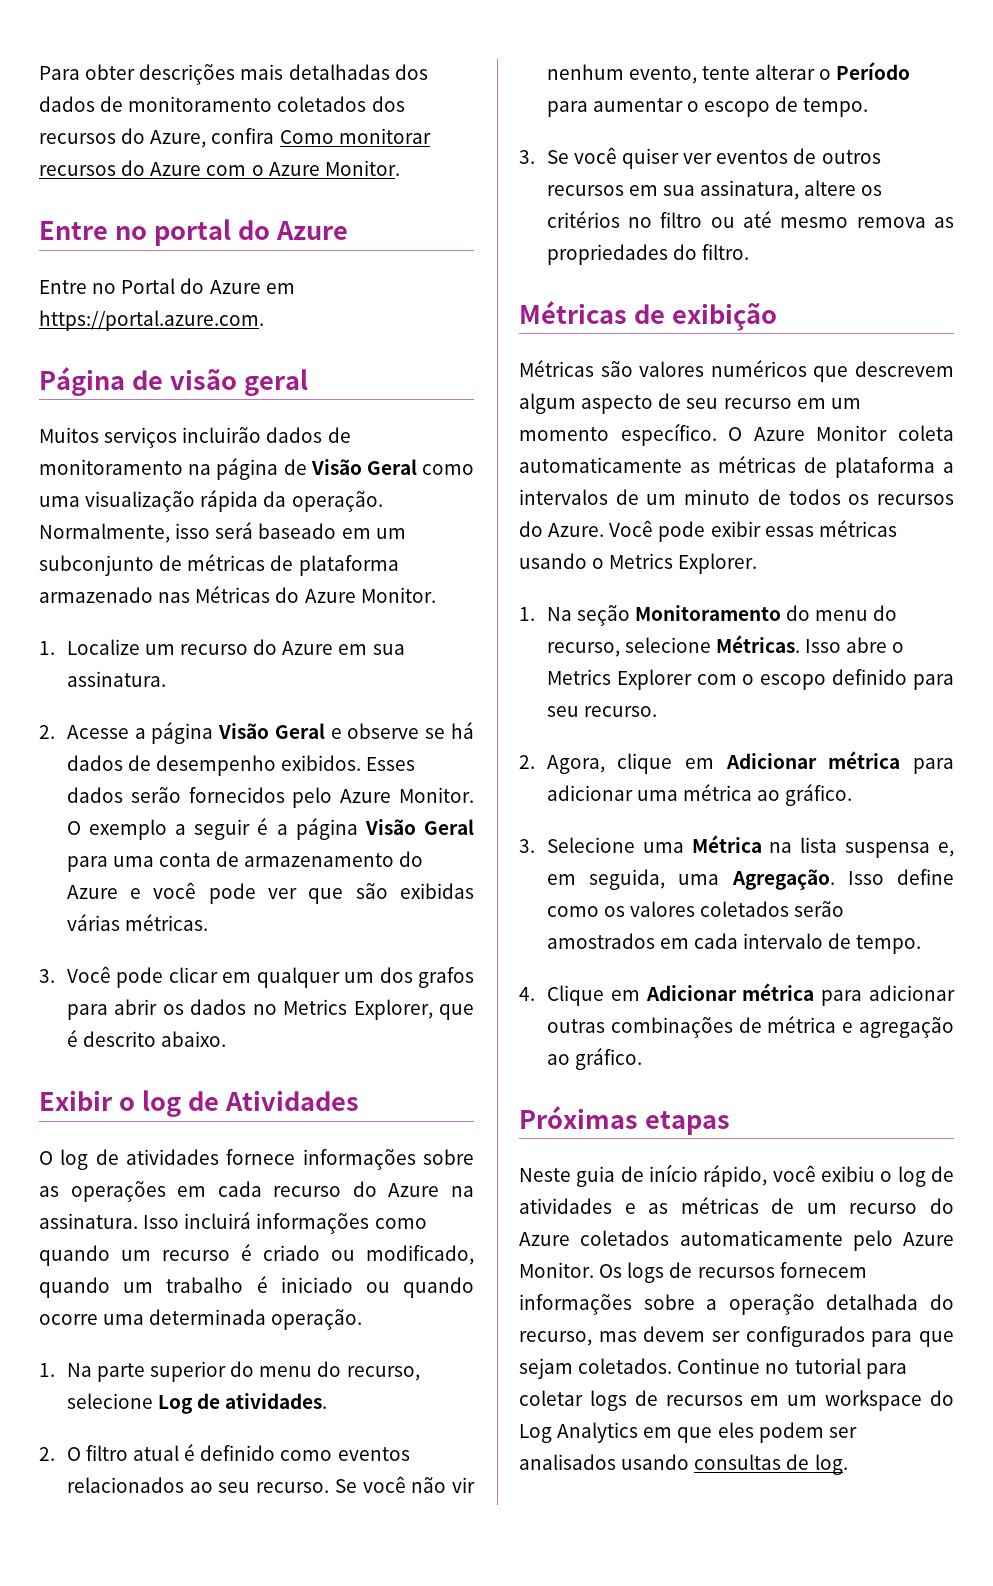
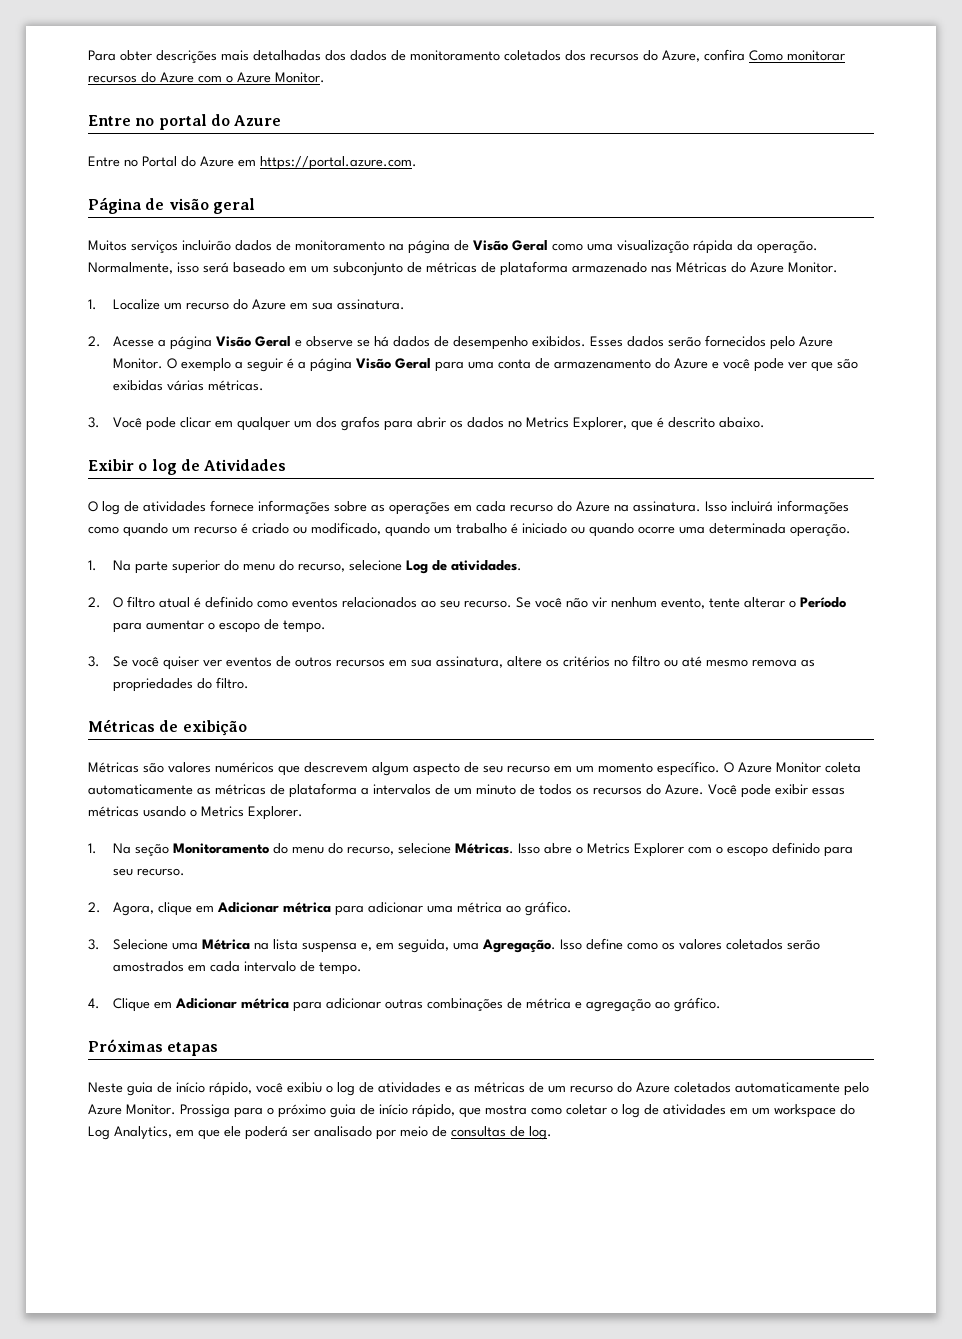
- Os logs de recursos fornecem informações sobre a operação detalhada do recurso, mas devem ser configurados para que sejam coletados. Continue no tutorial para coletar logs de recursos em um workspace do Log Analytics em que eles podem ser analisados usando consultas de log.
+ Prossiga para o próximo guia de início rápido, que mostra como coletar o log de atividades em um workspace do Log Analytics, em que ele poderá ser analisado por meio de consultas de log.

